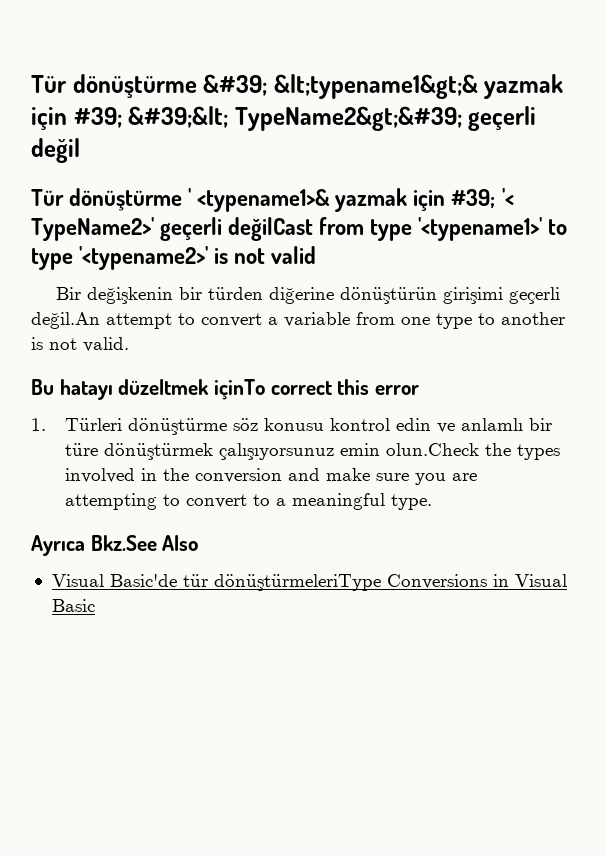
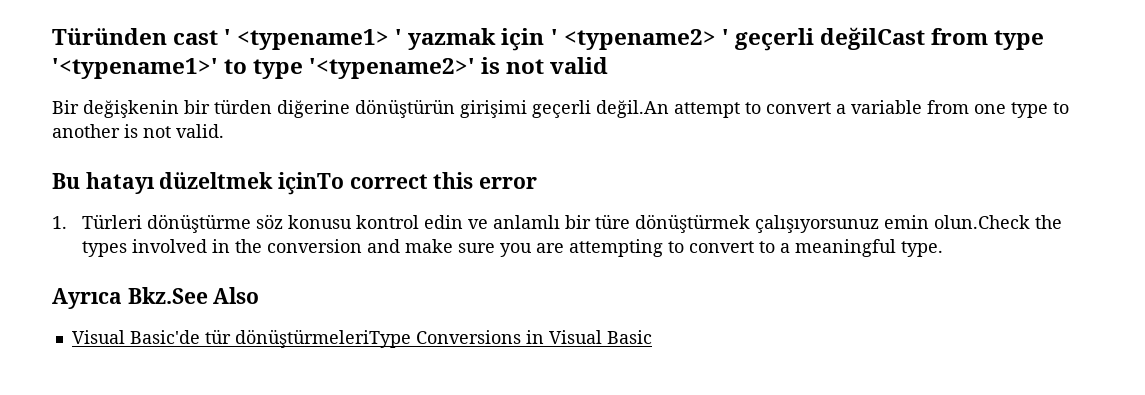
- Tür dönüştürme &#39; &lt;typename1&gt;& yazmak için #39; &#39;&lt; TypeName2&gt;&#39; geçerli değil
- Tür dönüştürme ' <typename1>& yazmak için #39; '< TypeName2>' geçerli değilCast from type '<typename1>' to type '<typename2>' is not valid
+ Türünden cast ' <typename1> ' yazmak için ' <typename2> ' geçerli değilCast from type '<typename1>' to type '<typename2>' is not valid

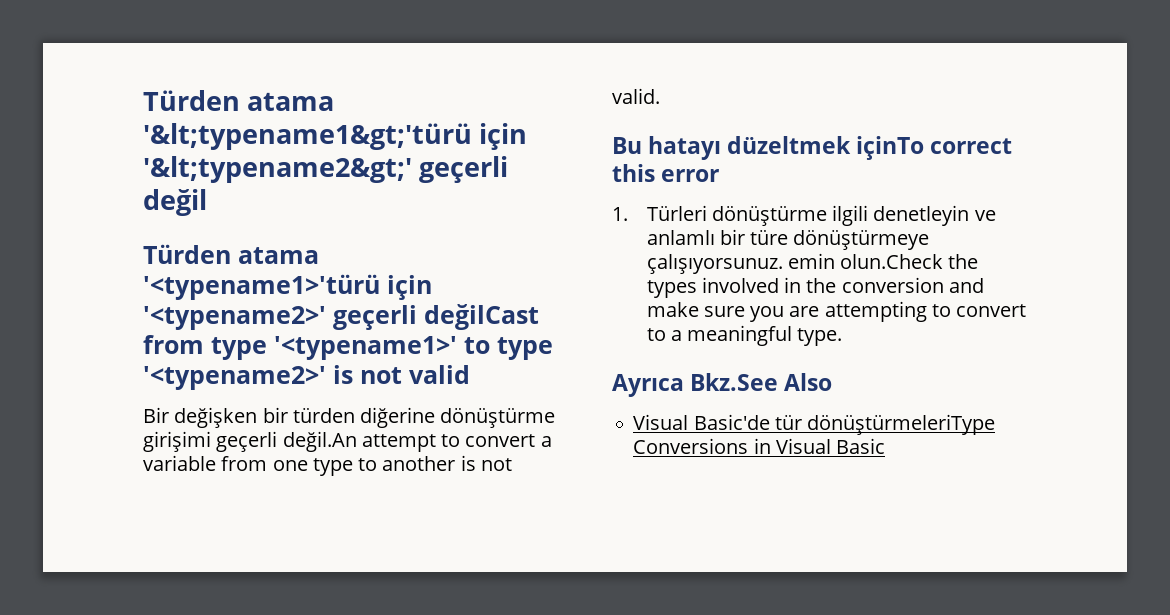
- Türünden cast ' <typename1> ' yazmak için ' <typename2> ' geçerli değilCast from type '<typename1>' to type '<typename2>' is not valid
+ Türden atama '&lt;typename1&gt;'türü için '&lt;typename2&gt;' geçerli değil
+ Türden atama '<typename1>'türü için '<typename2>' geçerli değilCast from type '<typename1>' to type '<typename2>' is not valid
- Bir değişkenin bir türden diğerine dönüştürün girişimi geçerli değil.An attempt to convert a variable from one type to another is not valid.
+ Bir değişken bir türden diğerine dönüştürme girişimi geçerli değil.An attempt to convert a variable from one type to another is not valid.
- 1. Türleri dönüştürme söz konusu kontrol edin ve anlamlı bir türe dönüştürmek çalışıyorsunuz emin olun.Check the types involved in the conversion and make sure you are attempting to convert to a meaningful type.
+ 1. Türleri dönüştürme ilgili denetleyin ve anlamlı bir türe dönüştürmeye çalışıyorsunuz. emin olun.Check the types involved in the conversion and make sure you are attempting to convert to a meaningful type.

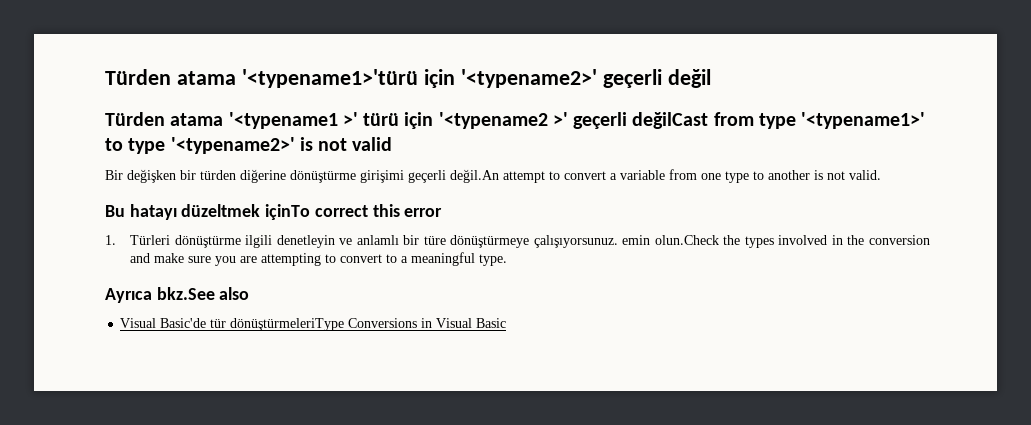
- Türden atama '&lt;typename1&gt;'türü için '&lt;typename2&gt;' geçerli değil
+ Türden atama '<typename1>'türü için '<typename2>' geçerli değil
- Türden atama '<typename1>'türü için '<typename2>' geçerli değilCast from type '<typename1>' to type '<typename2>' is not valid
+ Türden atama '<typename1 >' türü için '<typename2 >' geçerli değilCast from type '<typename1>' to type '<typename2>' is not valid
- Ayrıca Bkz.See Also
+ Ayrıca bkz.See also

